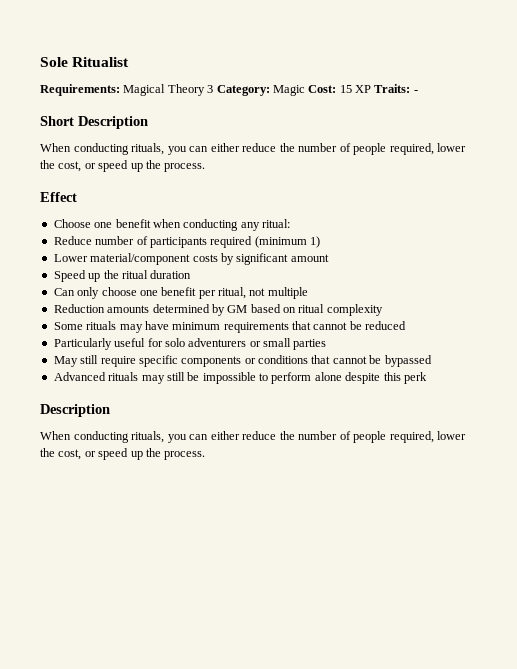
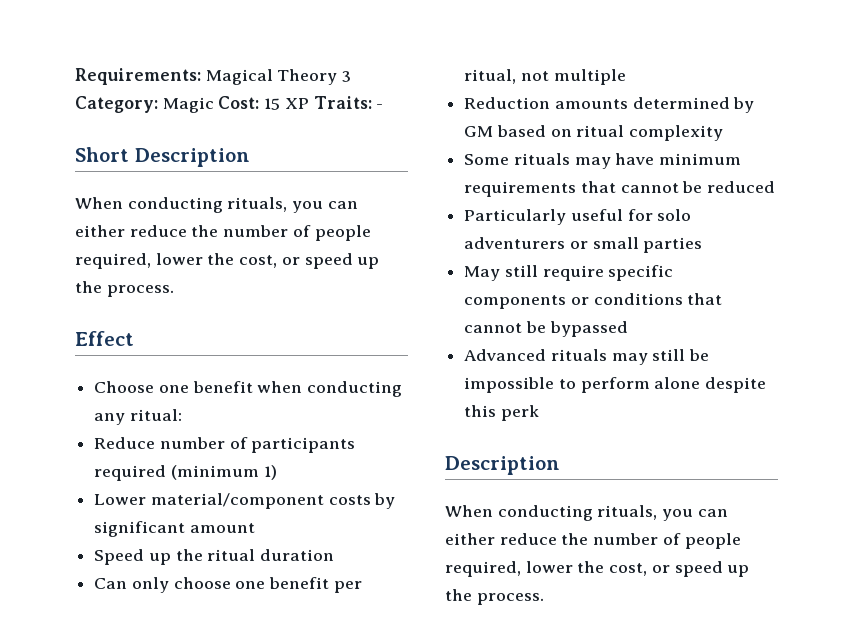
- Sole Ritualist

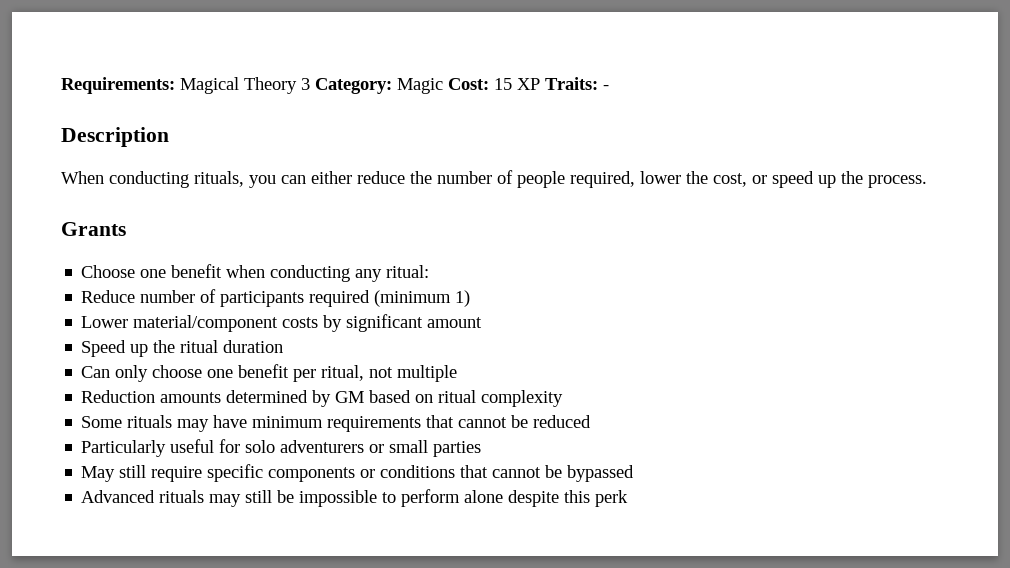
- Short Description
+ Description
- Effect
+ Grants
  Advanced rituals may still be impossible to perform alone despite this perk
- Description
- When conducting rituals, you can either reduce the number of people required, lower the cost, or speed up the process.

